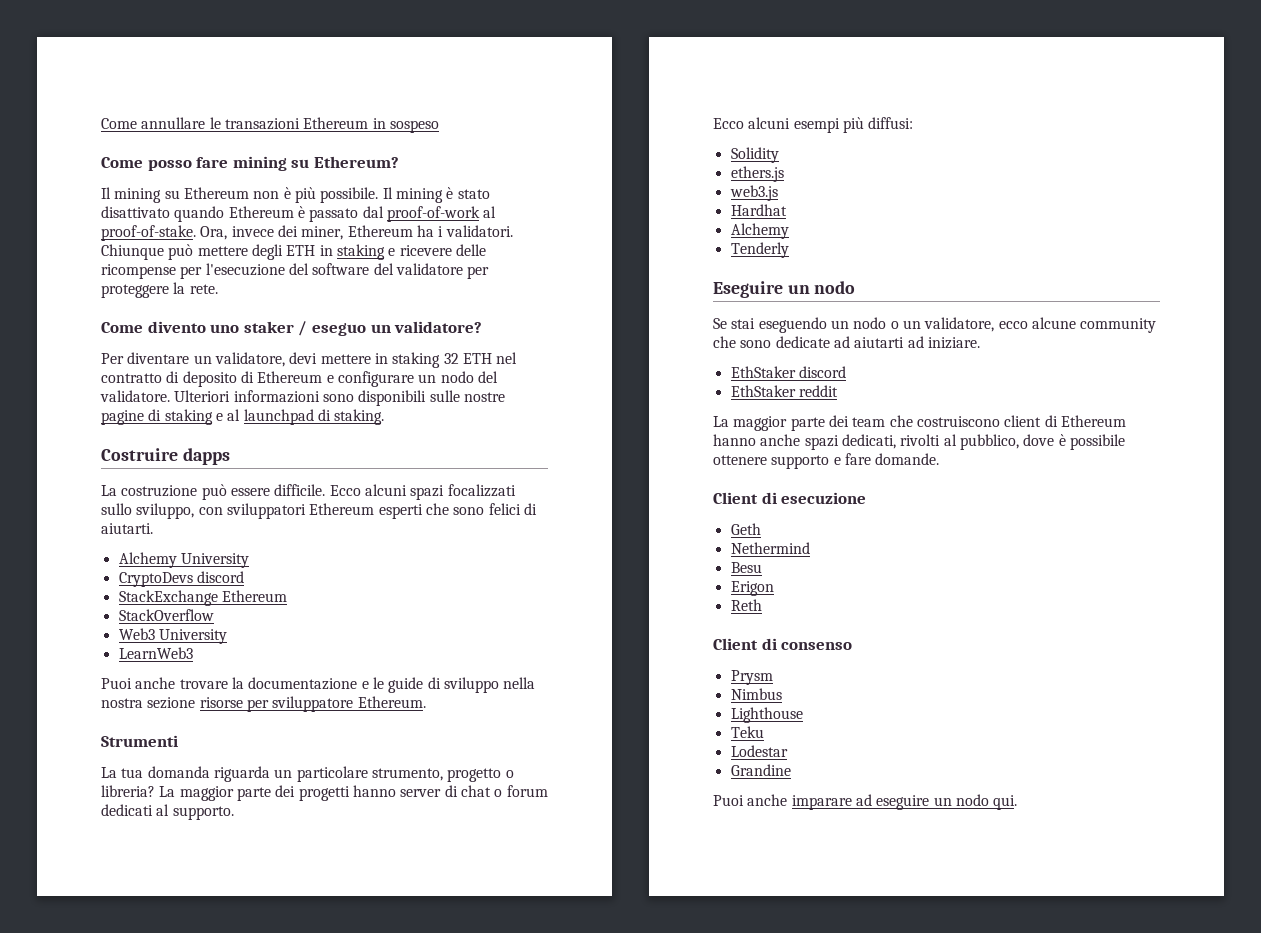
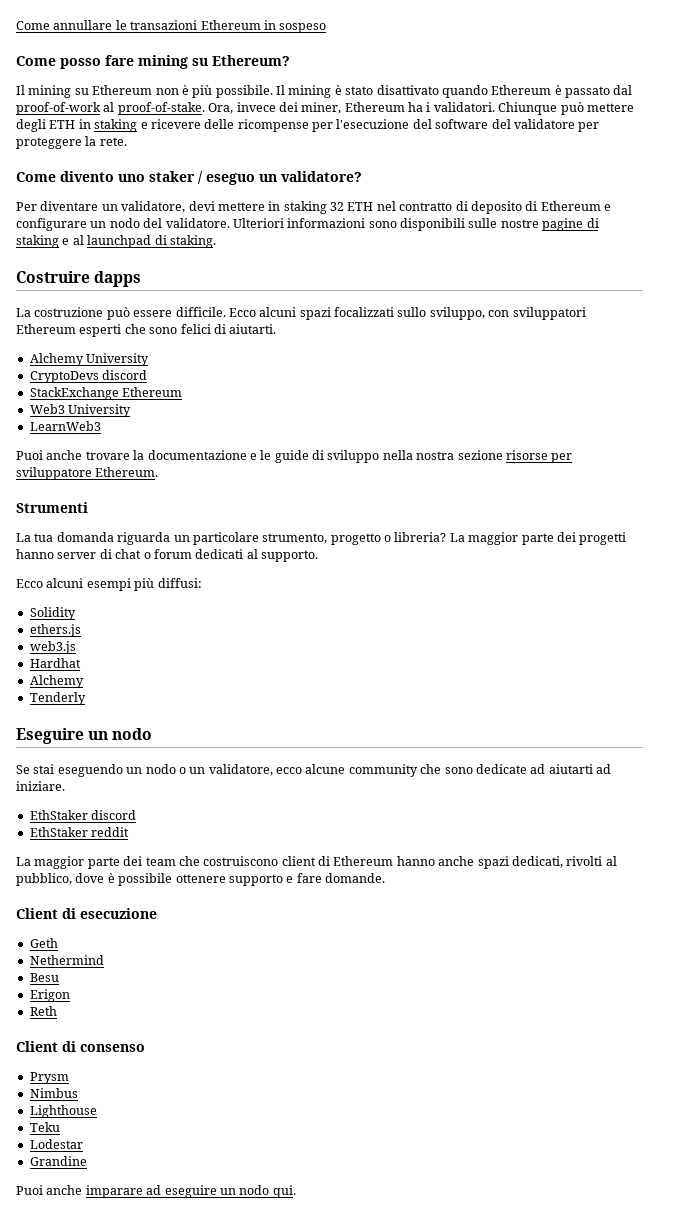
- StackOverflow

